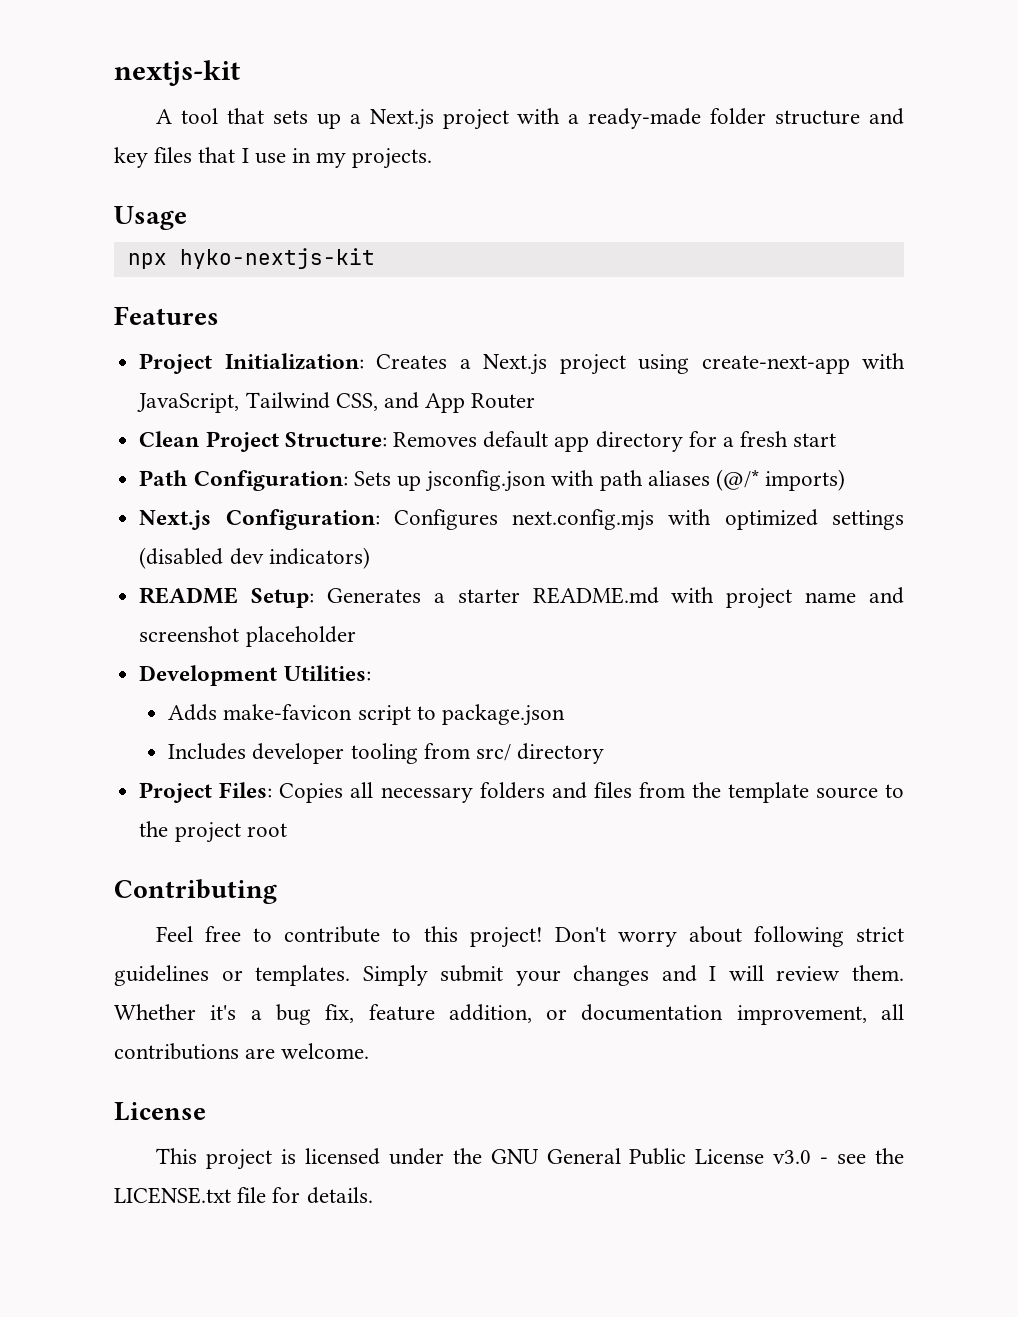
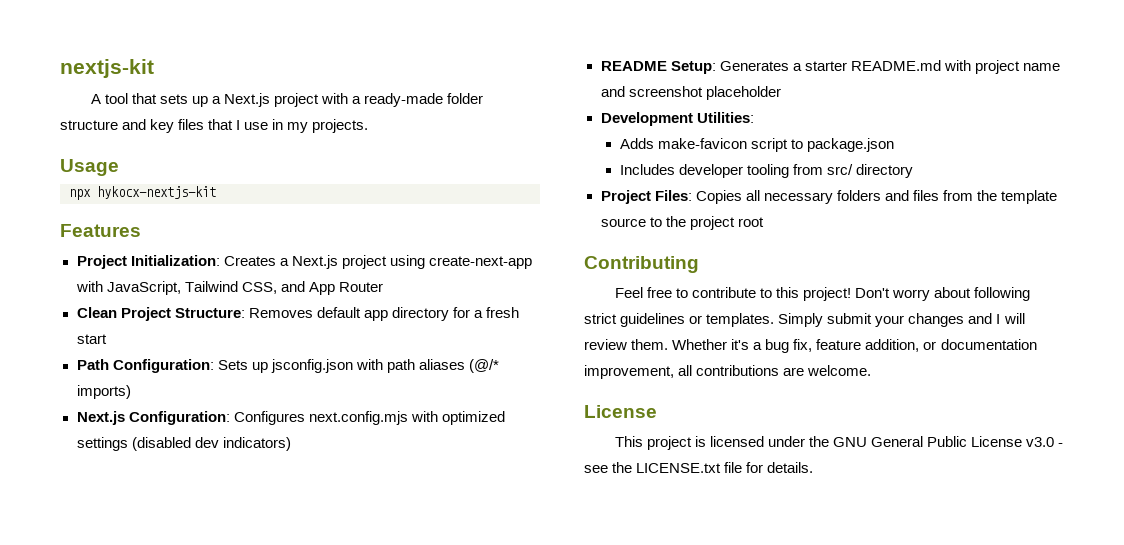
- npx hyko-nextjs-kit
+ npx hykocx-nextjs-kit

